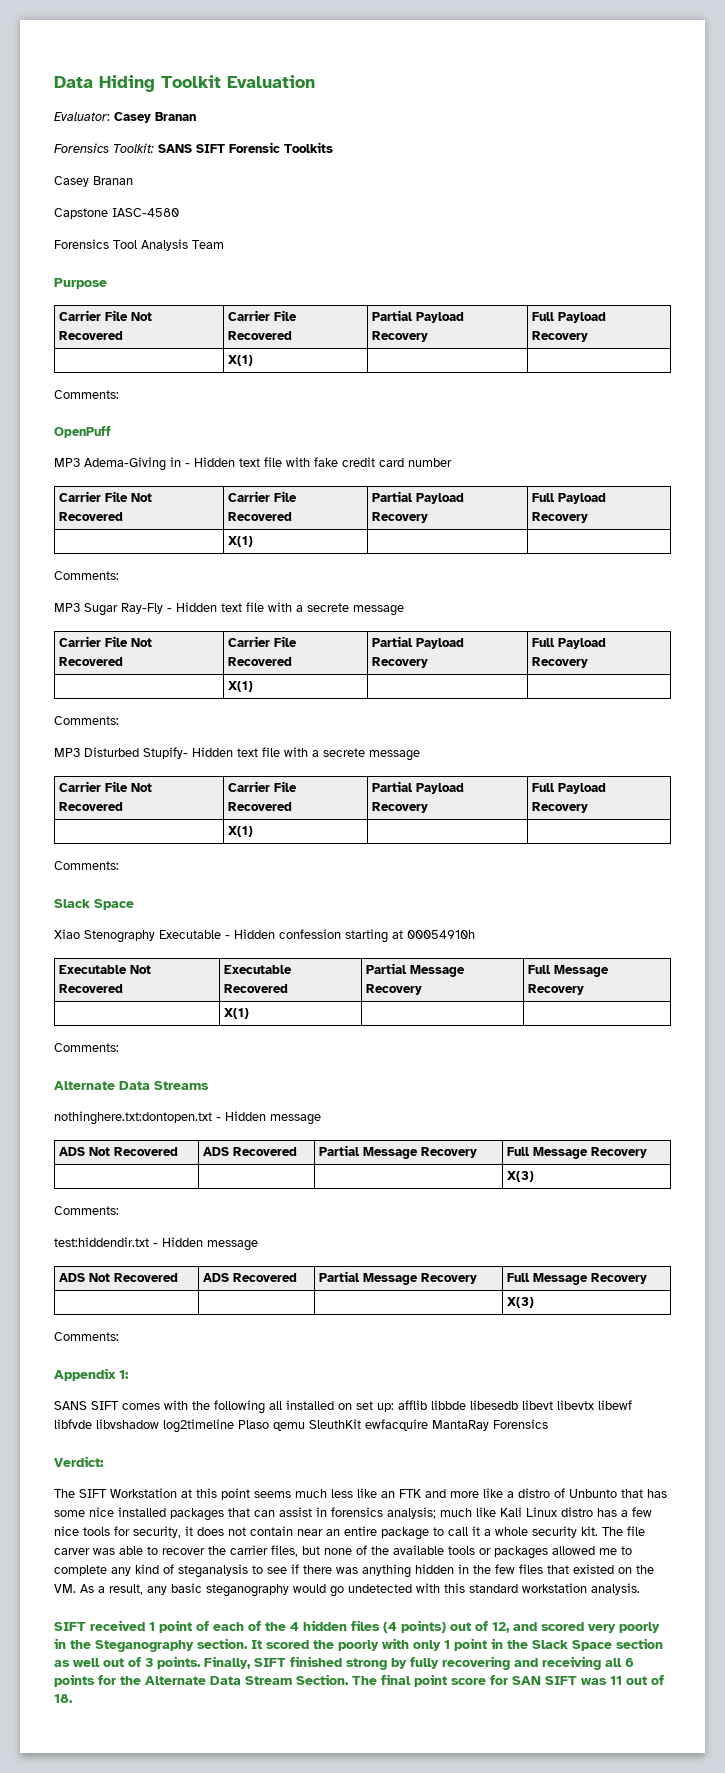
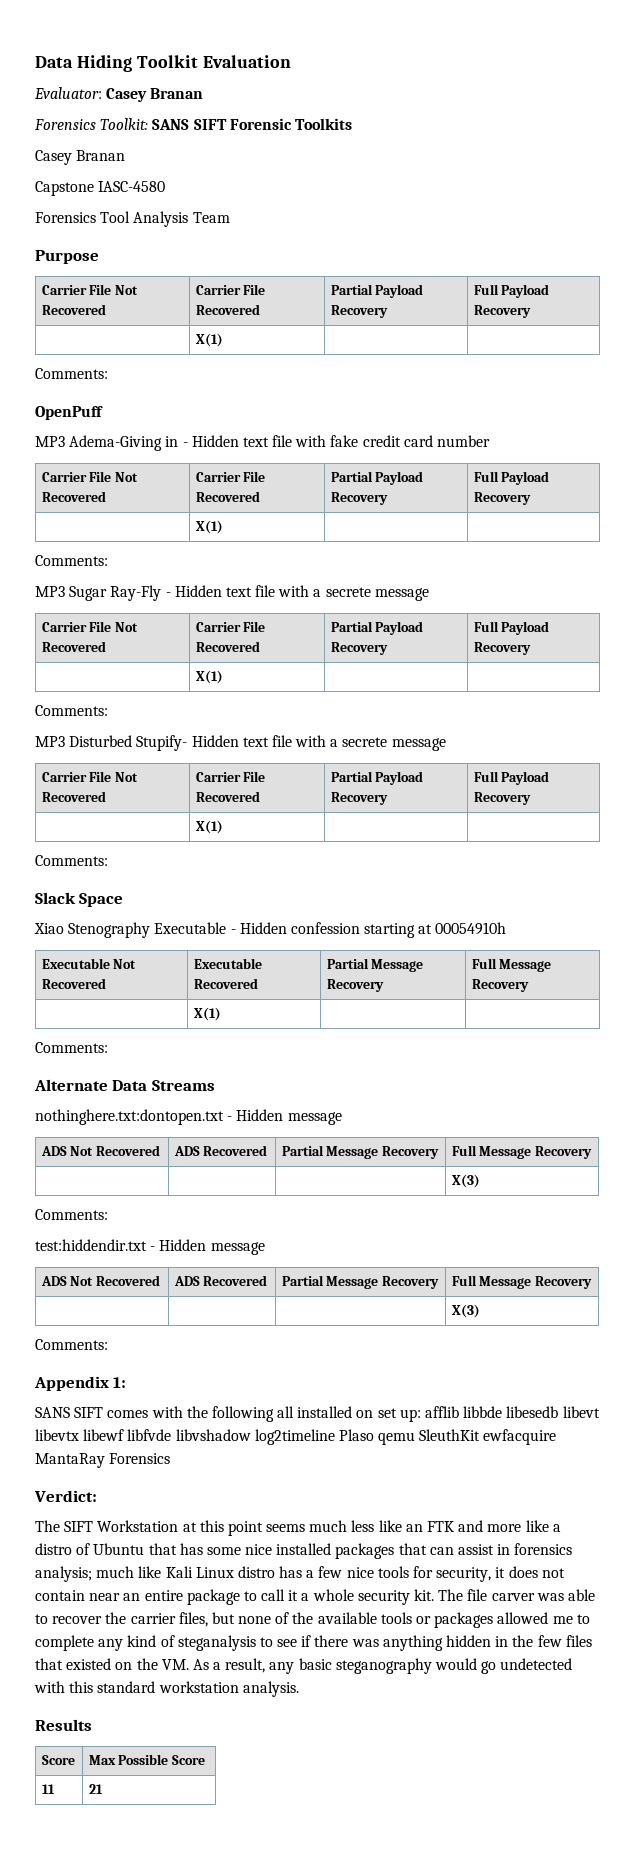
- The SIFT Workstation at this point seems much less like an FTK and more like a distro of Unbunto that has some nice installed packages that can assist in forensics analysis; much like Kali Linux distro has a few nice tools for security, it does not contain near an entire package to call it a whole security kit.
+ The SIFT Workstation at this point seems much less like an FTK and more like a distro of Ubuntu that has some nice installed packages that can assist in forensics analysis; much like Kali Linux distro has a few nice tools for security, it does not contain near an entire package to call it a whole security kit.
- SIFT received 1 point of each of the 4 hidden files (4 points) out of 12, and scored very poorly in the Steganography section. It scored the poorly with only 1 point in the Slack Space section as well out of 3 points. Finally, SIFT finished strong by fully recovering and receiving all 6 points for the Alternate Data Stream Section. The final point score for SAN SIFT was 11 out of 18.
+ Results
+ Score | Max Possible Score
+ 11 | 21

